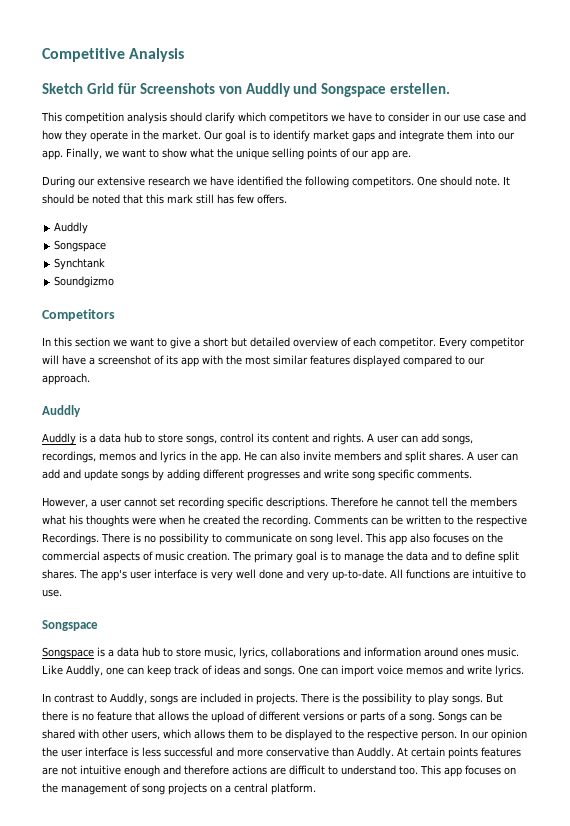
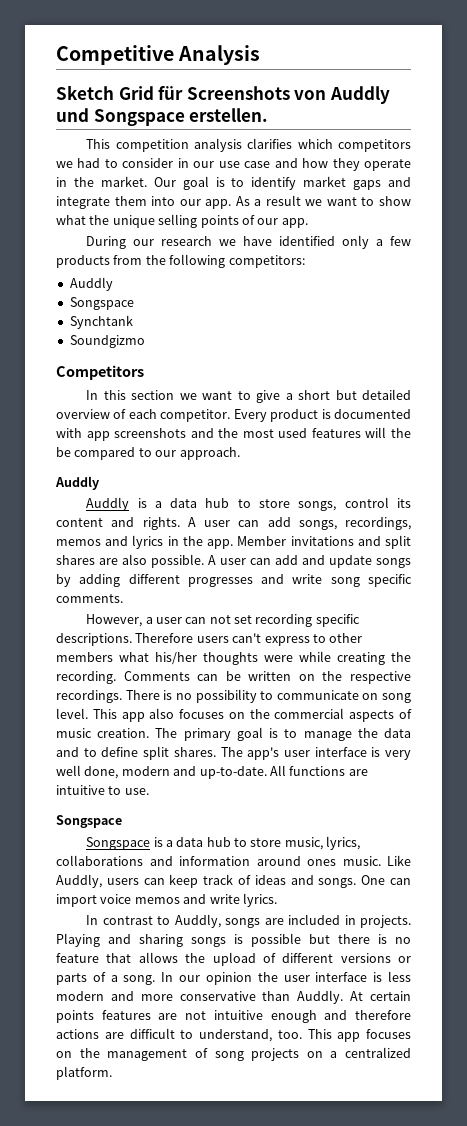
- This competition analysis should clarify which competitors we have to consider in our use case and how they operate in the market.
+ This competition analysis clarifies which competitors we had to consider in our use case and how they operate in the market.
- Finally, we want to show what the unique selling points of our app are.
+ As a result we want to show what the unique selling points of our app.
- During our extensive research we have identified the following competitors. One should note. It should be noted that this mark still has few offers.
+ During our research we have identified only a few products from the following competitors:
- Every competitor will have a screenshot of its app with the most similar features displayed compared to our approach.
+ Every product is documented with app screenshots and the most used features will the be compared to our approach.
- He can also invite members and split shares.
+ Member invitations and split shares are also possible.
- However, a user cannot set recording specific descriptions.
+ However, a user can not set recording specific descriptions.
- Therefore he cannot tell the members what his thoughts were when he created the recording.
+ Therefore users can't express to other members what his/her thoughts were while creating the recording.
- Comments can be written to the respective Recordings.
+ Comments can be written on the respective recordings.
- The app's user interface is very well done and very up-to-date.
+ The app's user interface is very well done, modern and up-to-date.
- Like Auddly, one can keep track of ideas and songs.
+ Like Auddly, users can keep track of ideas and songs.
- There is the possibility to play songs. But there is no feature that allows the upload of different versions or parts of a song.
+ Playing and sharing songs is possible but there is no feature that allows the upload of different versions or parts of a song.
- Songs can be shared with other users, which allows them to be displayed to the respective person.
- In our opinion the user interface is less successful and more conservative than Auddly.
+ In our opinion the user interface is less modern and more conservative than Auddly.
- At certain points features are not intuitive enough and therefore actions are difficult to understand too.
+ At certain points features are not intuitive enough and therefore actions are difficult to understand, too.
- This app focuses on the management of song projects on a central platform.
+ This app focuses on the management of song projects on a centralized platform.

